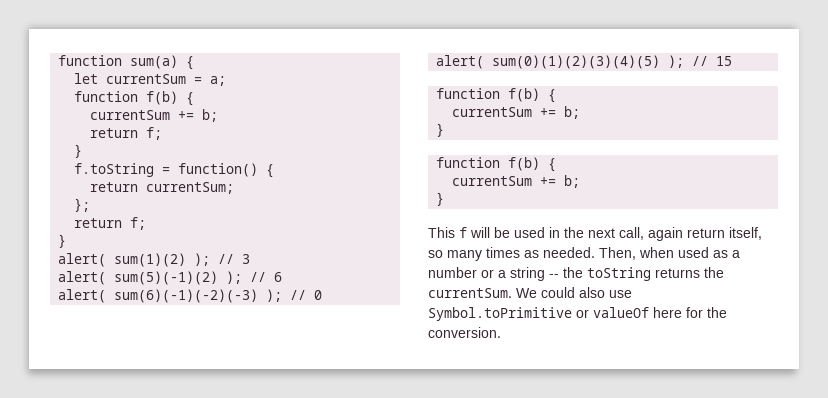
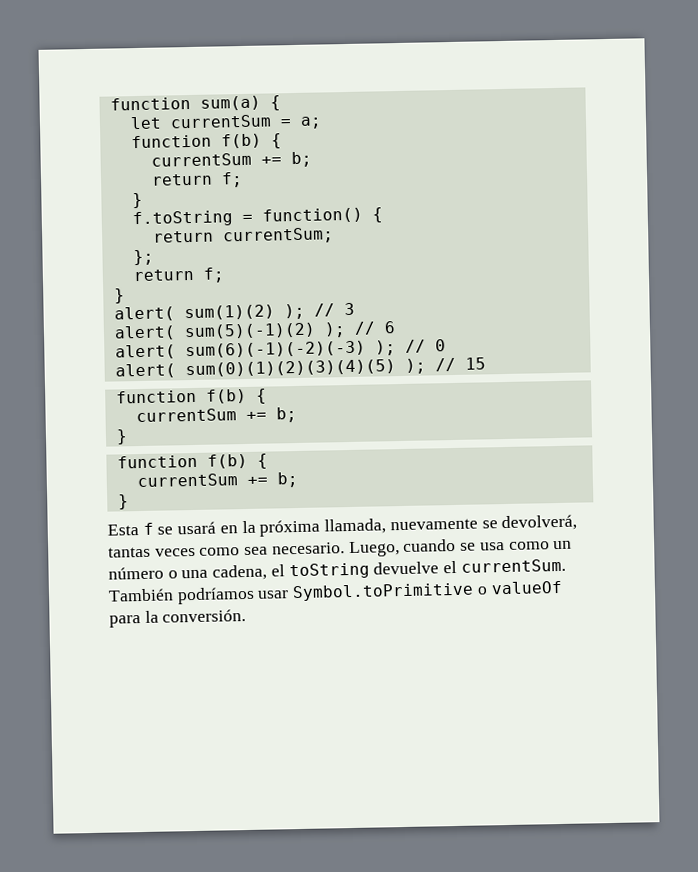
- This f will be used in the next call, again return itself, so many times as needed. Then, when used as a number or a string -- the toString returns the currentSum. We could also use Symbol.toPrimitive or valueOf here for the conversion.
+ Esta f se usará en la próxima llamada, nuevamente se devolverá, tantas veces como sea necesario. Luego, cuando se usa como un número o una cadena, el toString devuelve el currentSum. También podríamos usar Symbol.toPrimitive o valueOf para la conversión.

